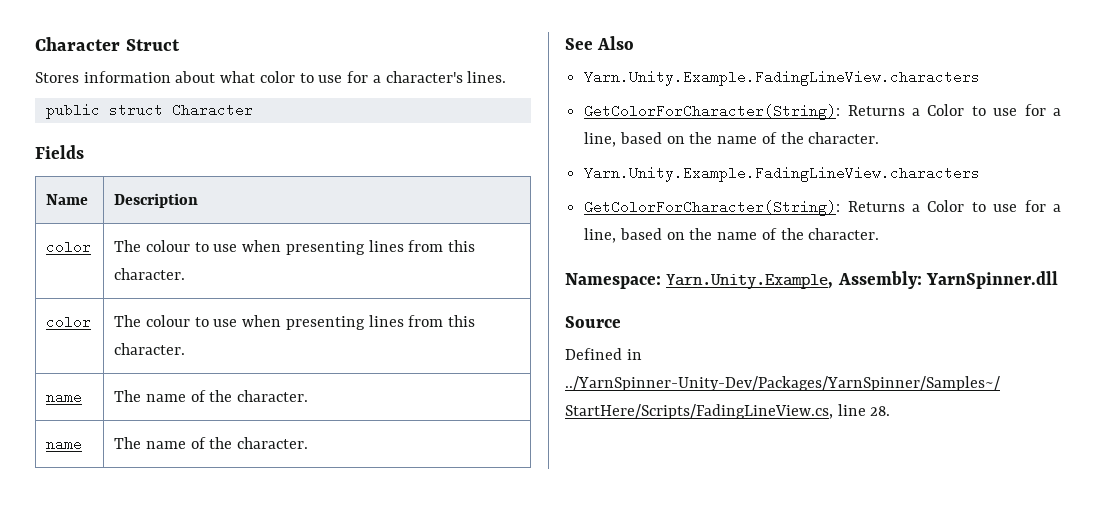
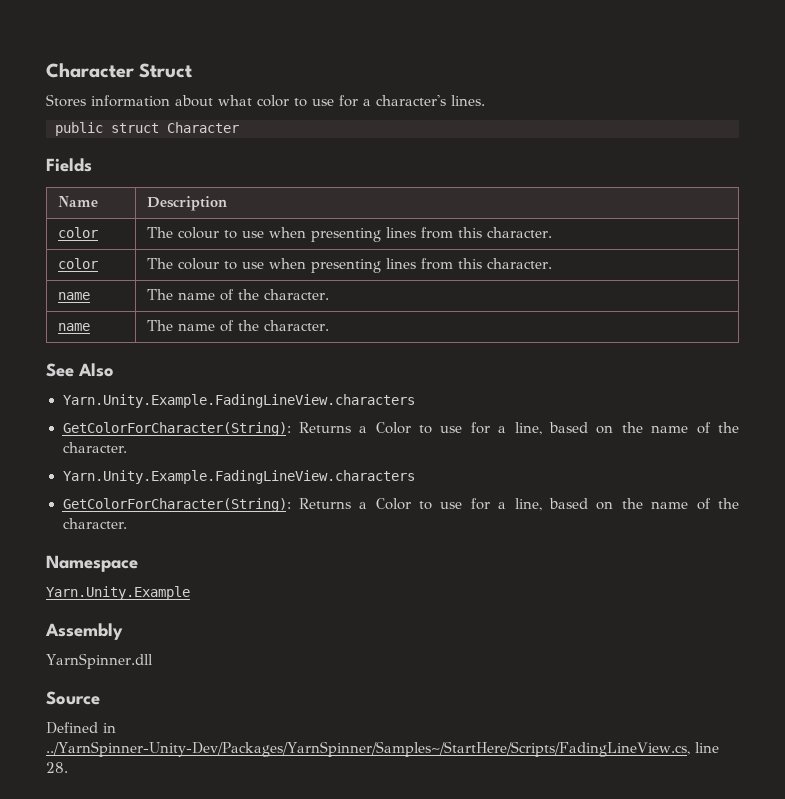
- Namespace: Yarn.Unity.Example, Assembly: YarnSpinner.dll
+ Namespace
+ Yarn.Unity.Example
+ Assembly
+ YarnSpinner.dll

